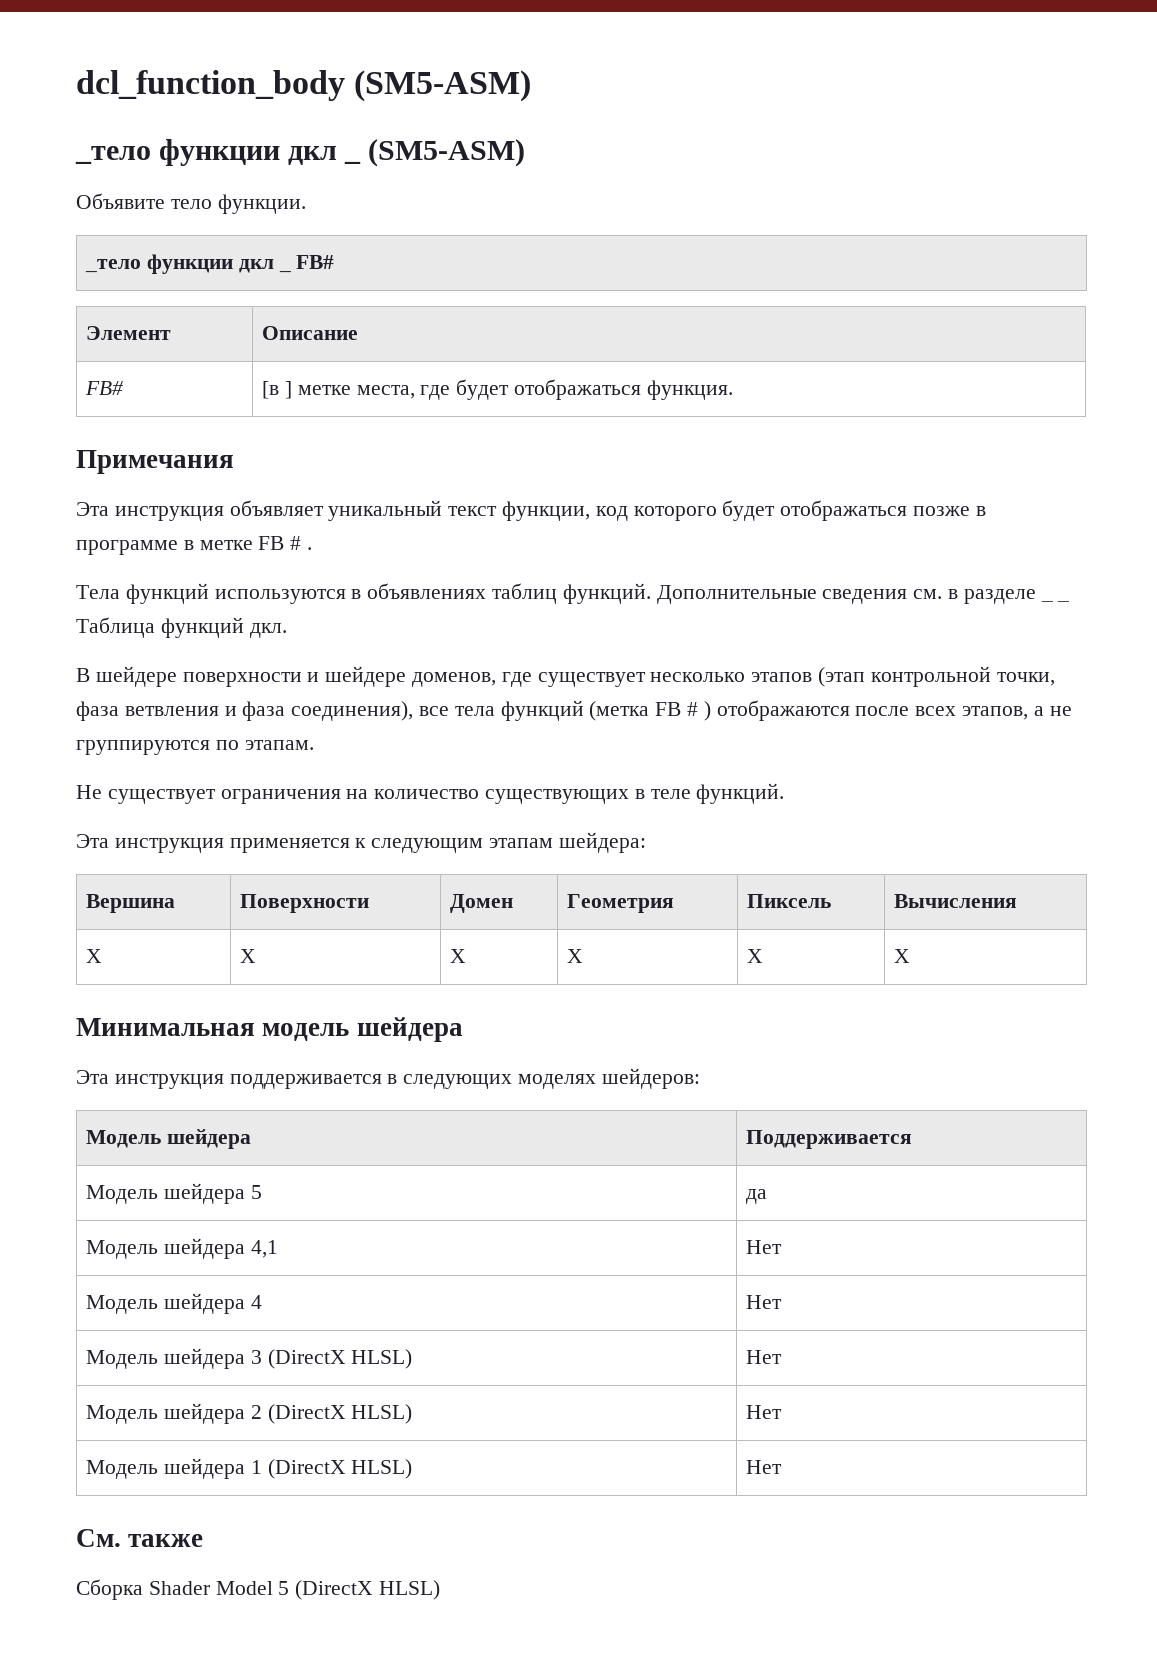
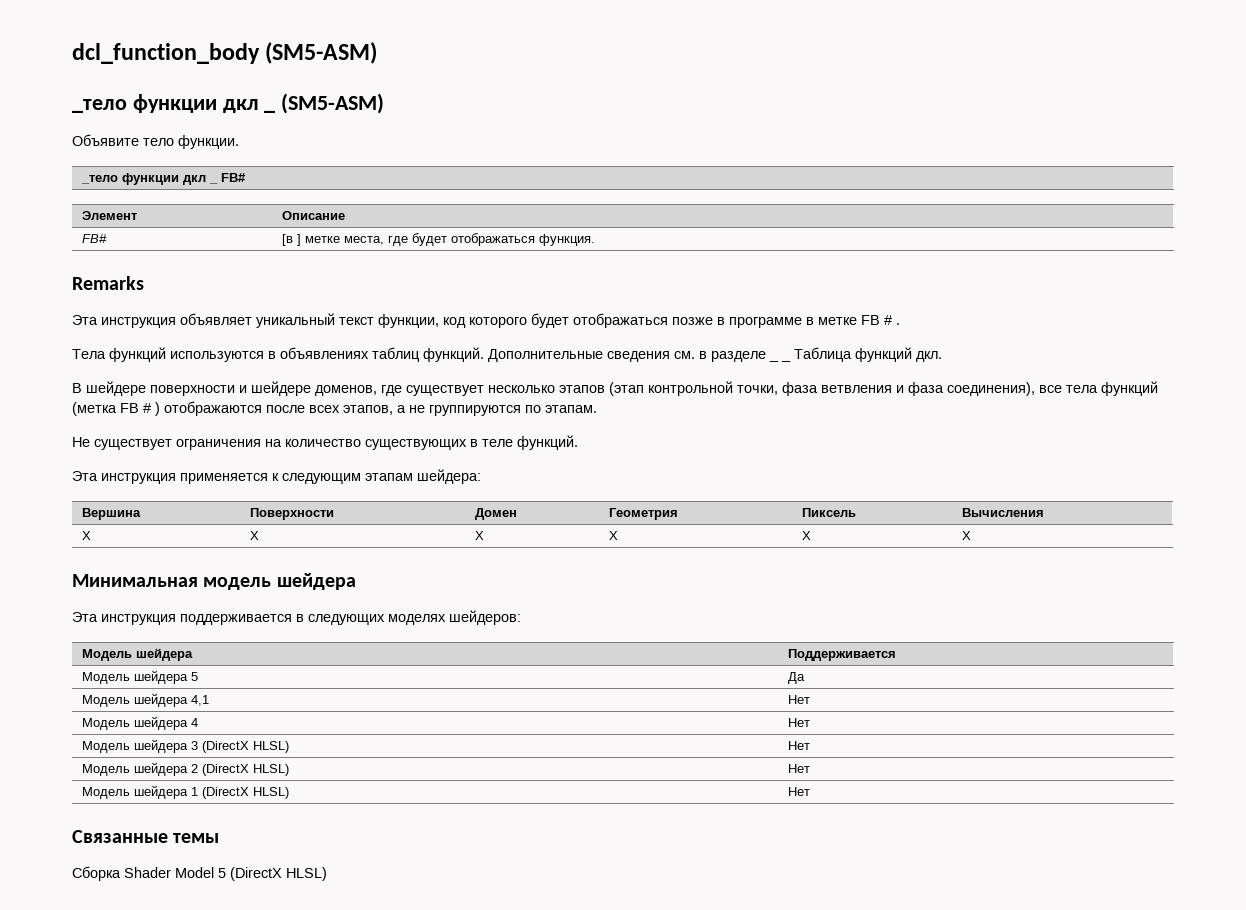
- Примечания
+ Remarks
- Модель шейдера 5 | да
+ Модель шейдера 5 | Да
- См. также
+ Связанные темы

